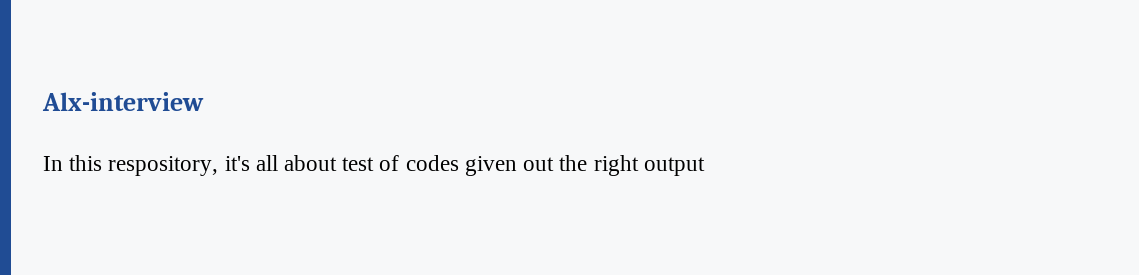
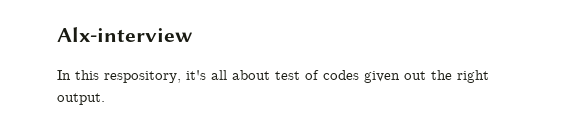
- In this respository, it's all about test of codes given out the right output
+ In this respository, it's all about test of codes given out the right output.

